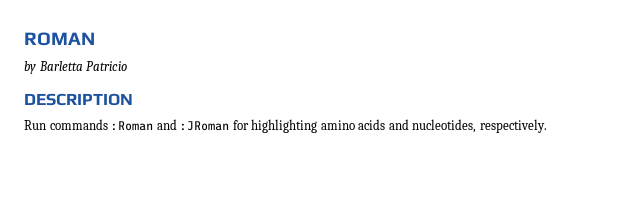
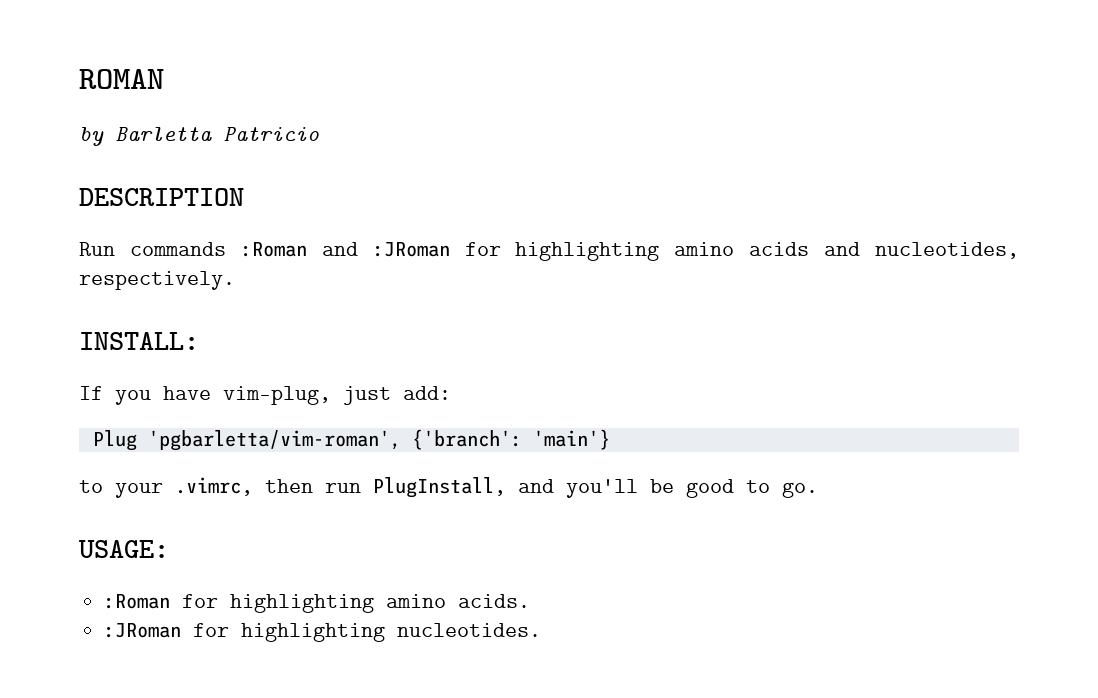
+ INSTALL:
+ If you have vim-plug, just add:
+ Plug 'pgbarletta/vim-roman', {'branch': 'main'}
+ to your .vimrc, then run PlugInstall, and you'll be good to go.
+ USAGE:
+ :Roman for highlighting amino acids.
+ :JRoman for highlighting nucleotides.

